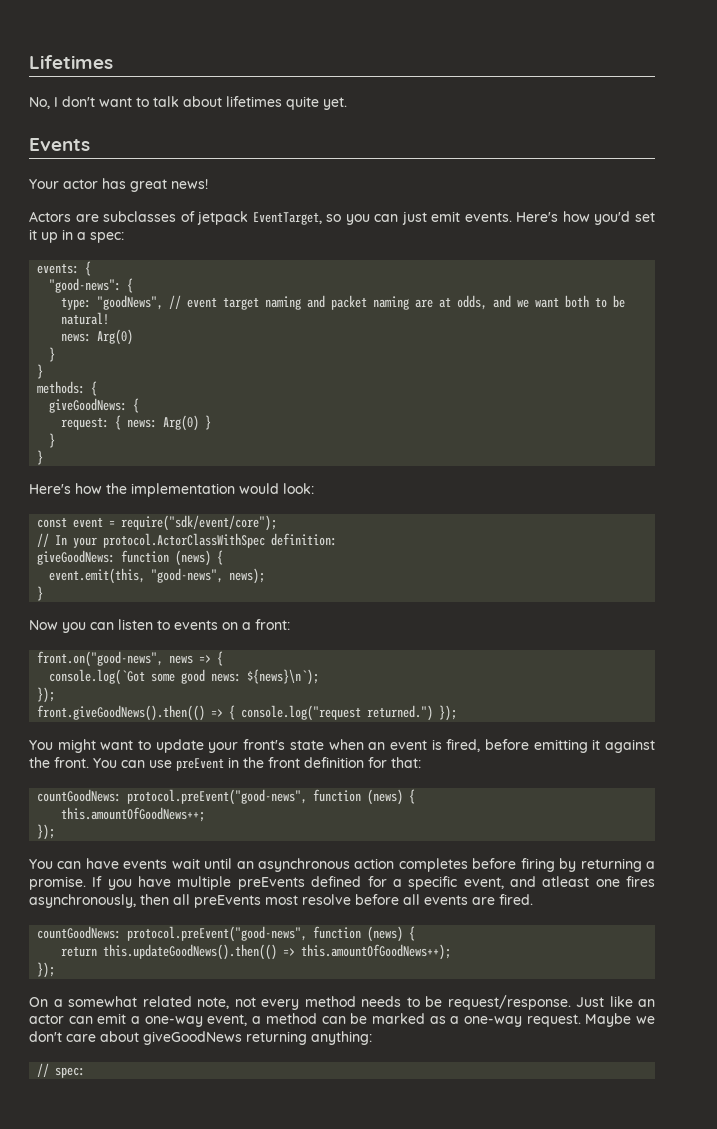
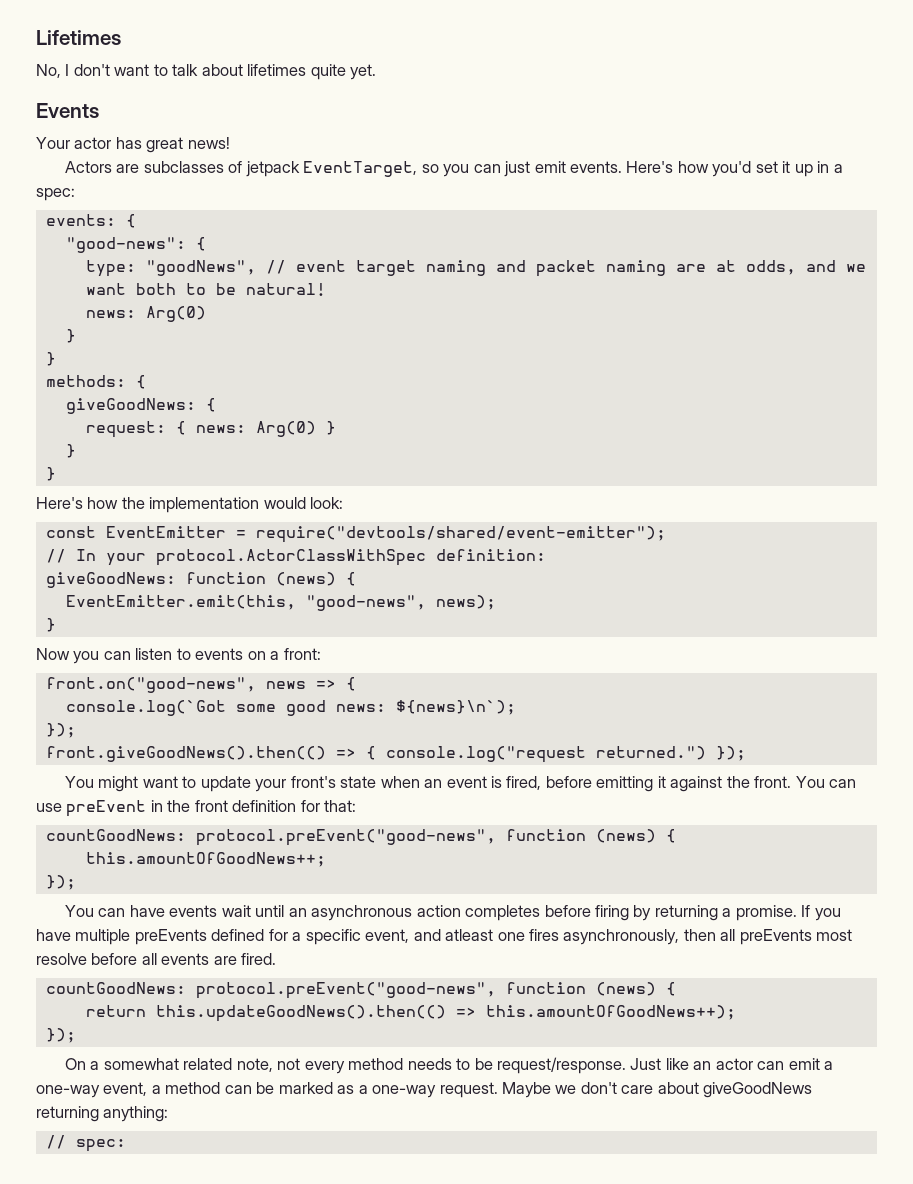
- const event = require("sdk/event/core");
+ const EventEmitter = require("devtools/shared/event-emitter");
- event.emit(this, "good-news", news);
+ EventEmitter.emit(this, "good-news", news);

